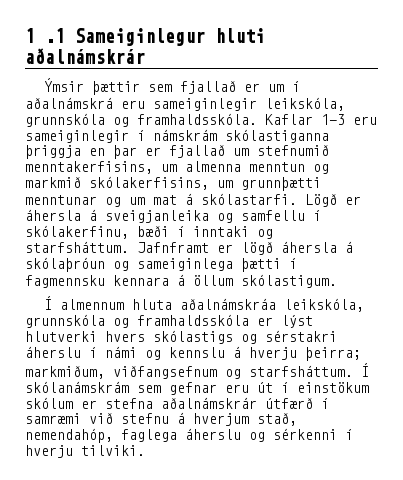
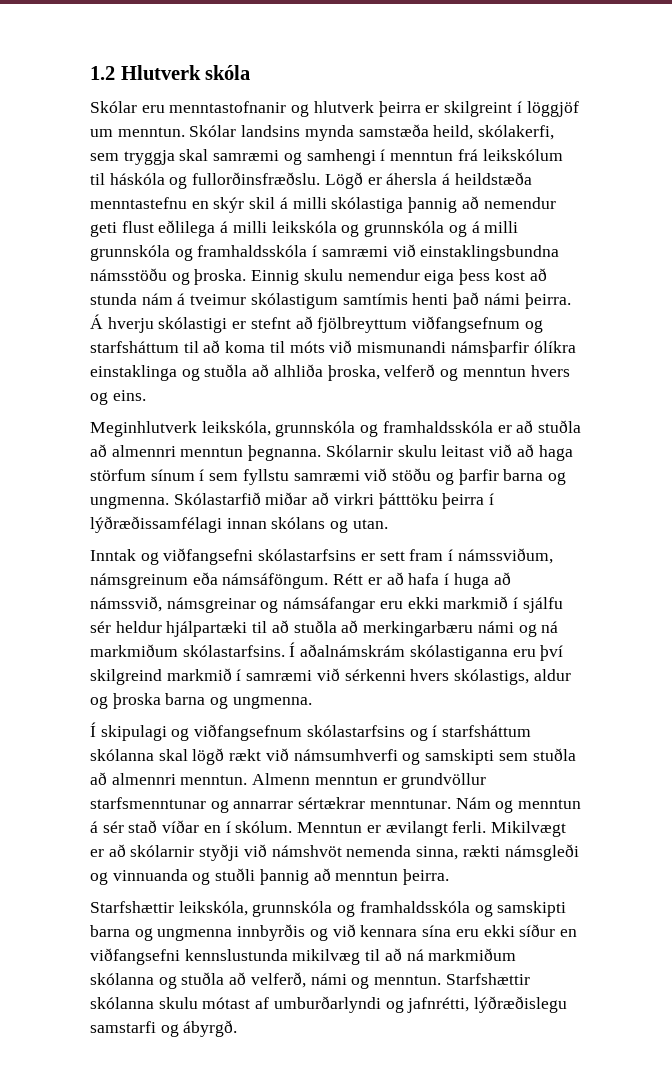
- 1 .1 Sameiginlegur hluti aðalnámskrár
- Ýmsir þættir sem fjallað er um í aðalnámskrá eru sameiginlegir leikskóla, grunnskóla og framhaldsskóla. Kaflar 1-3 eru sameiginlegir í námskrám skólastiganna þriggja en þar er fjallað um stefnumið menntakerfisins, um almenna menntun og markmið skólakerfisins, um grunnþætti menntunar og um mat á skólastarfi. Lögð er áhersla á sveigjanleika og samfellu í skólakerfinu, bæði í inntaki og starfsháttum. Jafnframt er lögð áhersla á skólaþróun og sameiginlega þætti í fagmennsku kennara á öllum skólastigum.
- Í almennum hluta aðalnámskráa leikskóla, grunnskóla og framhaldsskóla er lýst hlutverki hvers skólastigs og sérstakri áherslu í námi og kennslu á hverju þeirra; markmiðum, viðfangsefnum og starfsháttum. Í skólanámskrám sem gefnar eru út í einstökum skólum er stefna aðalnámskrár útfærð í samræmi við stefnu á hverjum stað, nemendahóp, faglega áherslu og sérkenni í hverju tilviki.
+ 1.2 Hlutverk skóla
+ Skólar eru menntastofnanir og hlutverk þeirra er skilgreint í löggjöf um menntun. Skólar landsins mynda samstæða heild, skólakerfi, sem tryggja skal samræmi og samhengi í menntun frá leikskólum til háskóla og fullorðinsfræðslu. Lögð er áhersla á heildstæða menntastefnu en skýr skil á milli skólastiga þannig að nemendur geti flust eðlilega á milli leikskóla og grunnskóla og á milli grunnskóla og framhaldsskóla í samræmi við einstaklingsbundna námsstöðu og þroska. Einnig skulu nemendur eiga þess kost að stunda nám á tveimur skólastigum samtímis henti það námi þeirra. Á hverju skólastigi er stefnt að fjölbreyttum viðfangsefnum og starfsháttum til að koma til móts við mismunandi námsþarfir ólíkra einstaklinga og stuðla að alhliða þroska, velferð og menntun hvers og eins.
+ Meginhlutverk leikskóla, grunnskóla og framhaldsskóla er að stuðla að almennri menntun þegnanna. Skólarnir skulu leitast við að haga störfum sínum í sem fyllstu samræmi við stöðu og þarfir barna og ungmenna. Skólastarfið miðar að virkri þátttöku þeirra í lýðræðissamfélagi innan skólans og utan.
+ Inntak og viðfangsefni skólastarfsins er sett fram í námssviðum, námsgreinum eða námsáföngum. Rétt er að hafa í huga að námssvið, námsgreinar og námsáfangar eru ekki markmið í sjálfu sér heldur hjálpartæki til að stuðla að merkingarbæru námi og ná markmiðum skólastarfsins. Í aðalnámskrám skólastiganna eru því skilgreind markmið í samræmi við sérkenni hvers skólastigs, aldur og þroska barna og ungmenna.
+ Í skipulagi og viðfangsefnum skólastarfsins og í starfsháttum skólanna skal lögð rækt við námsumhverfi og samskipti sem stuðla að almennri menntun. Almenn menntun er grundvöllur starfsmenntunar og annarrar sértækrar menntunar. Nám og menntun á sér stað víðar en í skólum. Menntun er ævilangt ferli. Mikilvægt er að skólarnir styðji við námshvöt nemenda sinna, rækti námsgleði og vinnuanda og stuðli þannig að menntun þeirra.
+ Starfshættir leikskóla, grunnskóla og framhaldsskóla og samskipti barna og ungmenna innbyrðis og við kennara sína eru ekki síður en viðfangsefni kennslustunda mikilvæg til að ná markmiðum skólanna og stuðla að velferð, námi og menntun. Starfshættir skólanna skulu mótast af umburðarlyndi og jafnrétti, lýðræðislegu samstarfi og ábyrgð.

